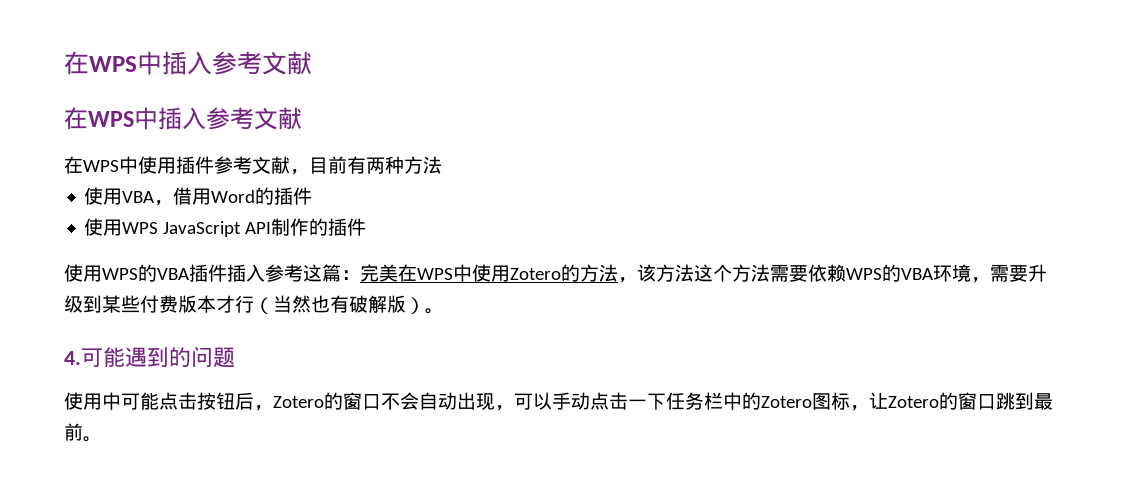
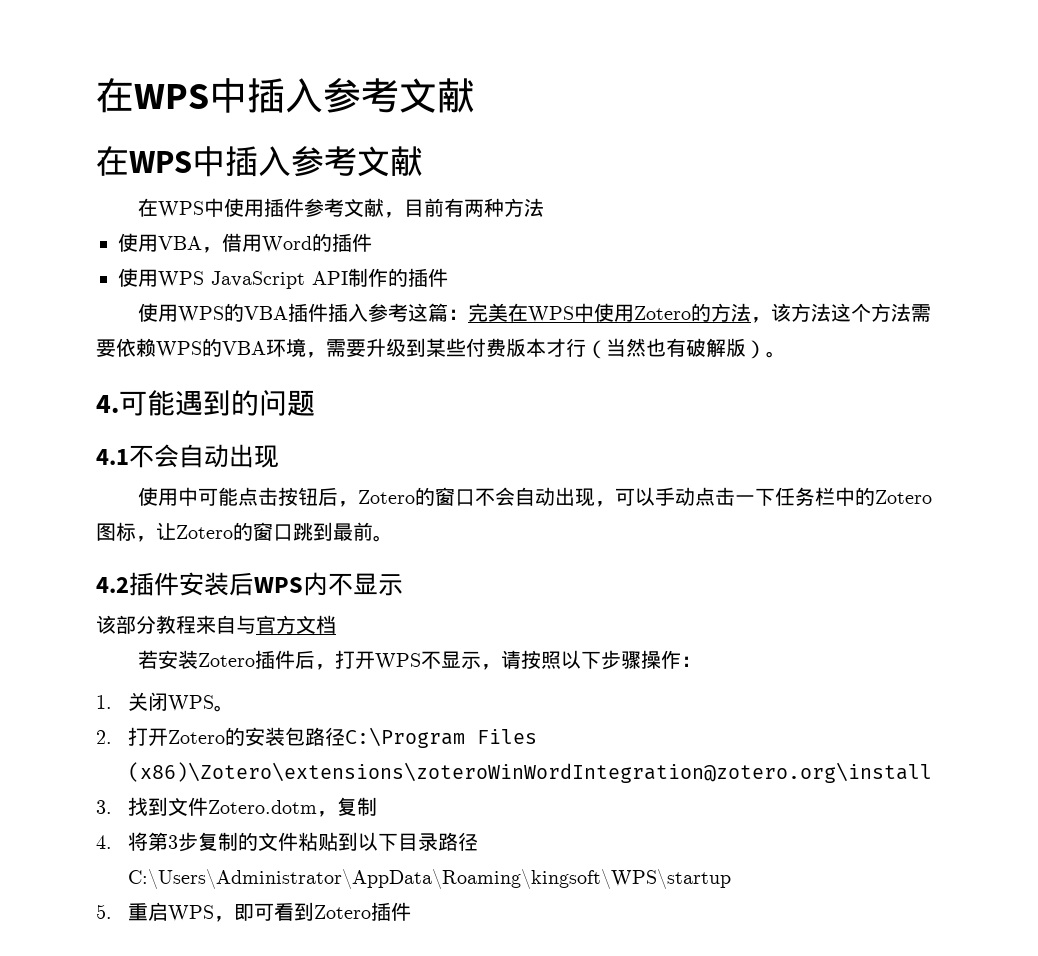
+ 4.1不会自动出现
+ 4.2插件安装后WPS内不显示
+ 该部分教程来自与官方文档
+ 若安装Zotero插件后，打开WPS不显示，请按照以下步骤操作：
+ 1.关闭WPS。
+ 2.打开Zotero的安装包路径C:\Program Files (x86)\Zotero\extensions\zoteroWinWordIntegration@zotero.org\install
+ 3.找到文件Zotero.dotm，复制
+ 4.将第3步复制的文件粘贴到以下目录路径C:\Users\Administrator\AppData\Roaming\kingsoft\WPS\startup
+ 5.重启WPS，即可看到Zotero插件

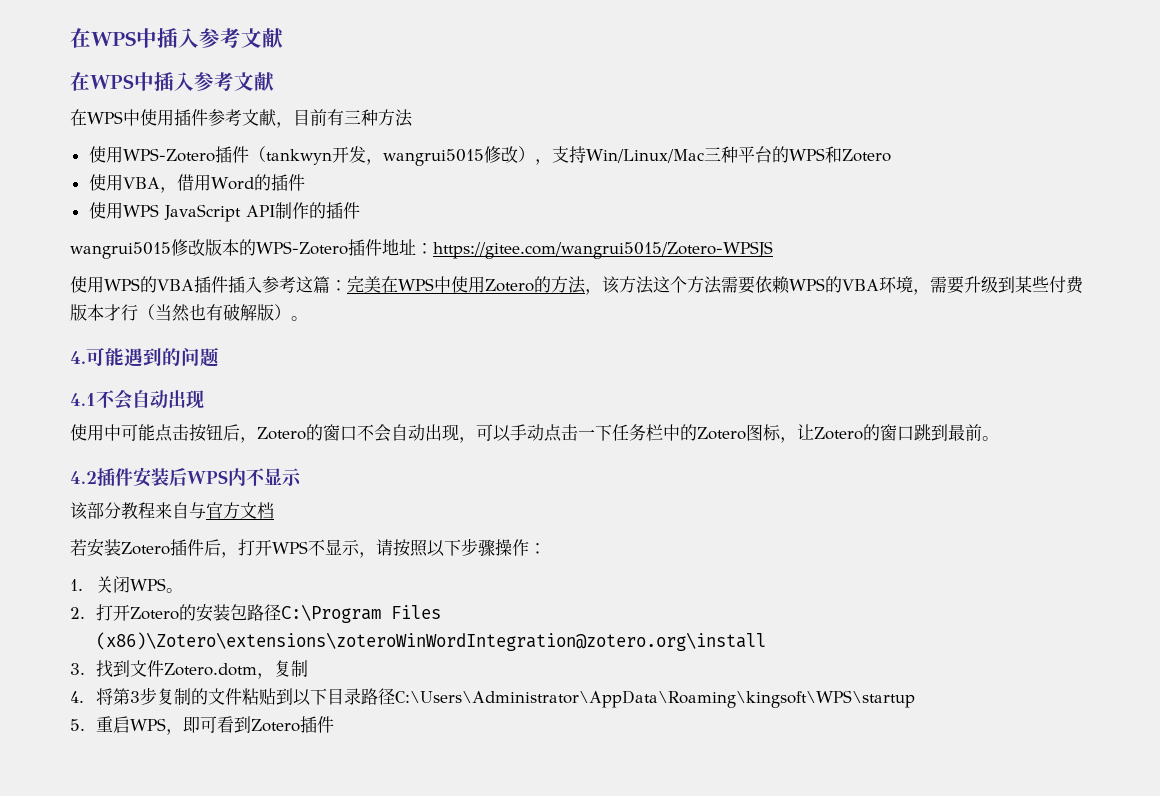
- 在WPS中使用插件参考文献，目前有两种方法
+ 在WPS中使用插件参考文献，目前有三种方法
+ 使用WPS-Zotero插件（tankwyn开发，wangrui5015修改），支持Win/Linux/Mac三种平台的WPS和Zotero
+ wangrui5015修改版本的WPS-Zotero插件地址：https://gitee.com/wangrui5015/Zotero-WPSJS

